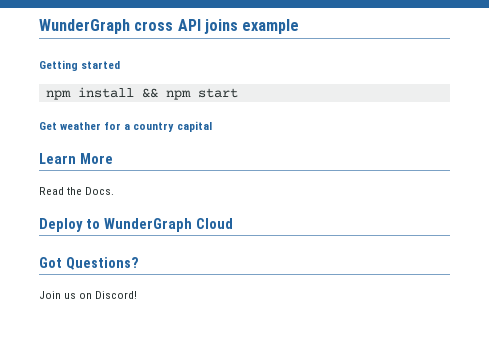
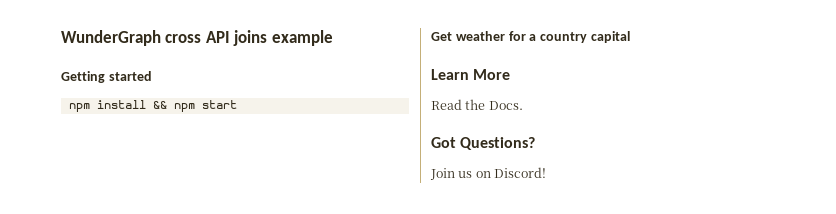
- Deploy to WunderGraph Cloud

